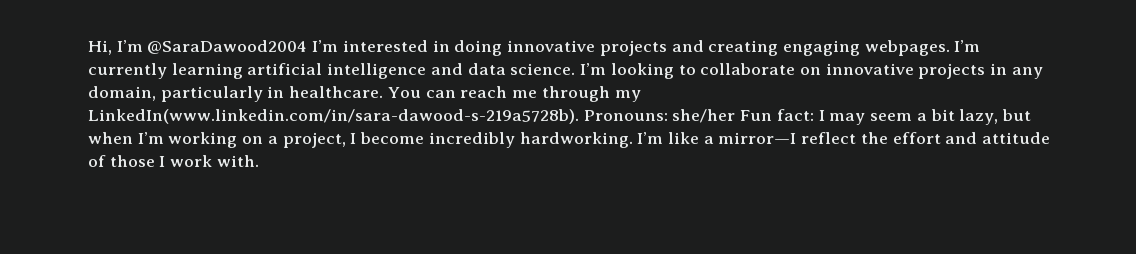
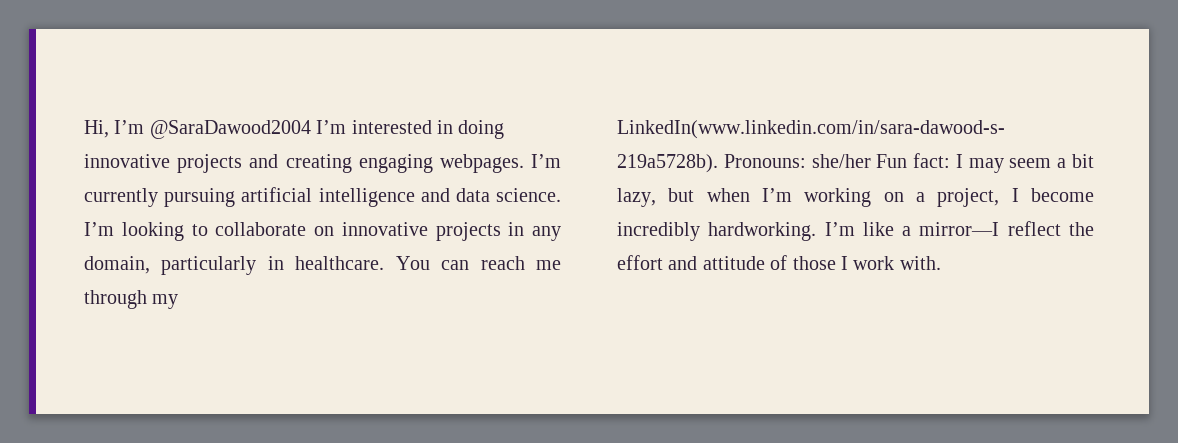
- I’m currently learning artificial intelligence and data science.
+ I’m currently pursuing artificial intelligence and data science.

